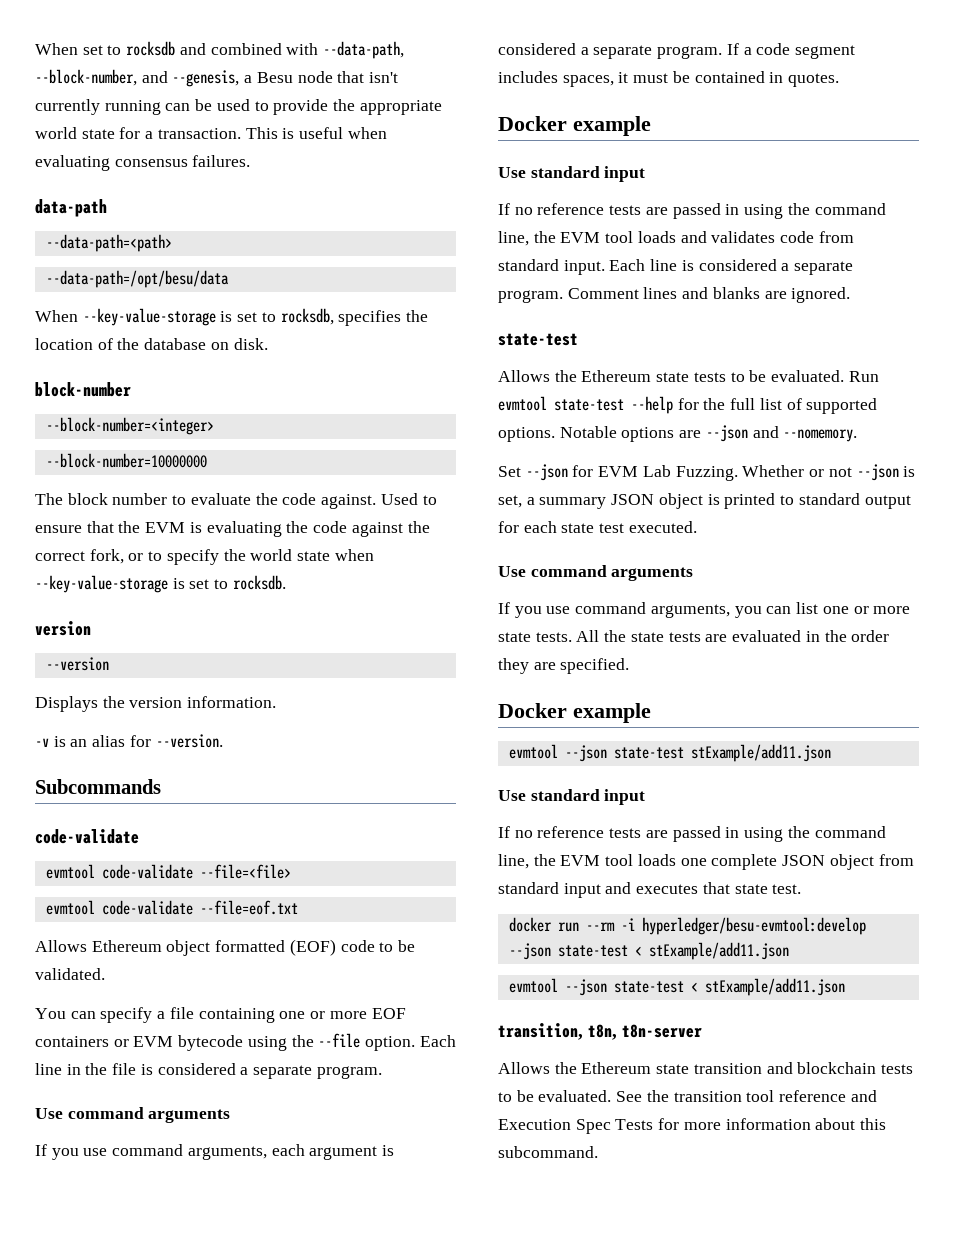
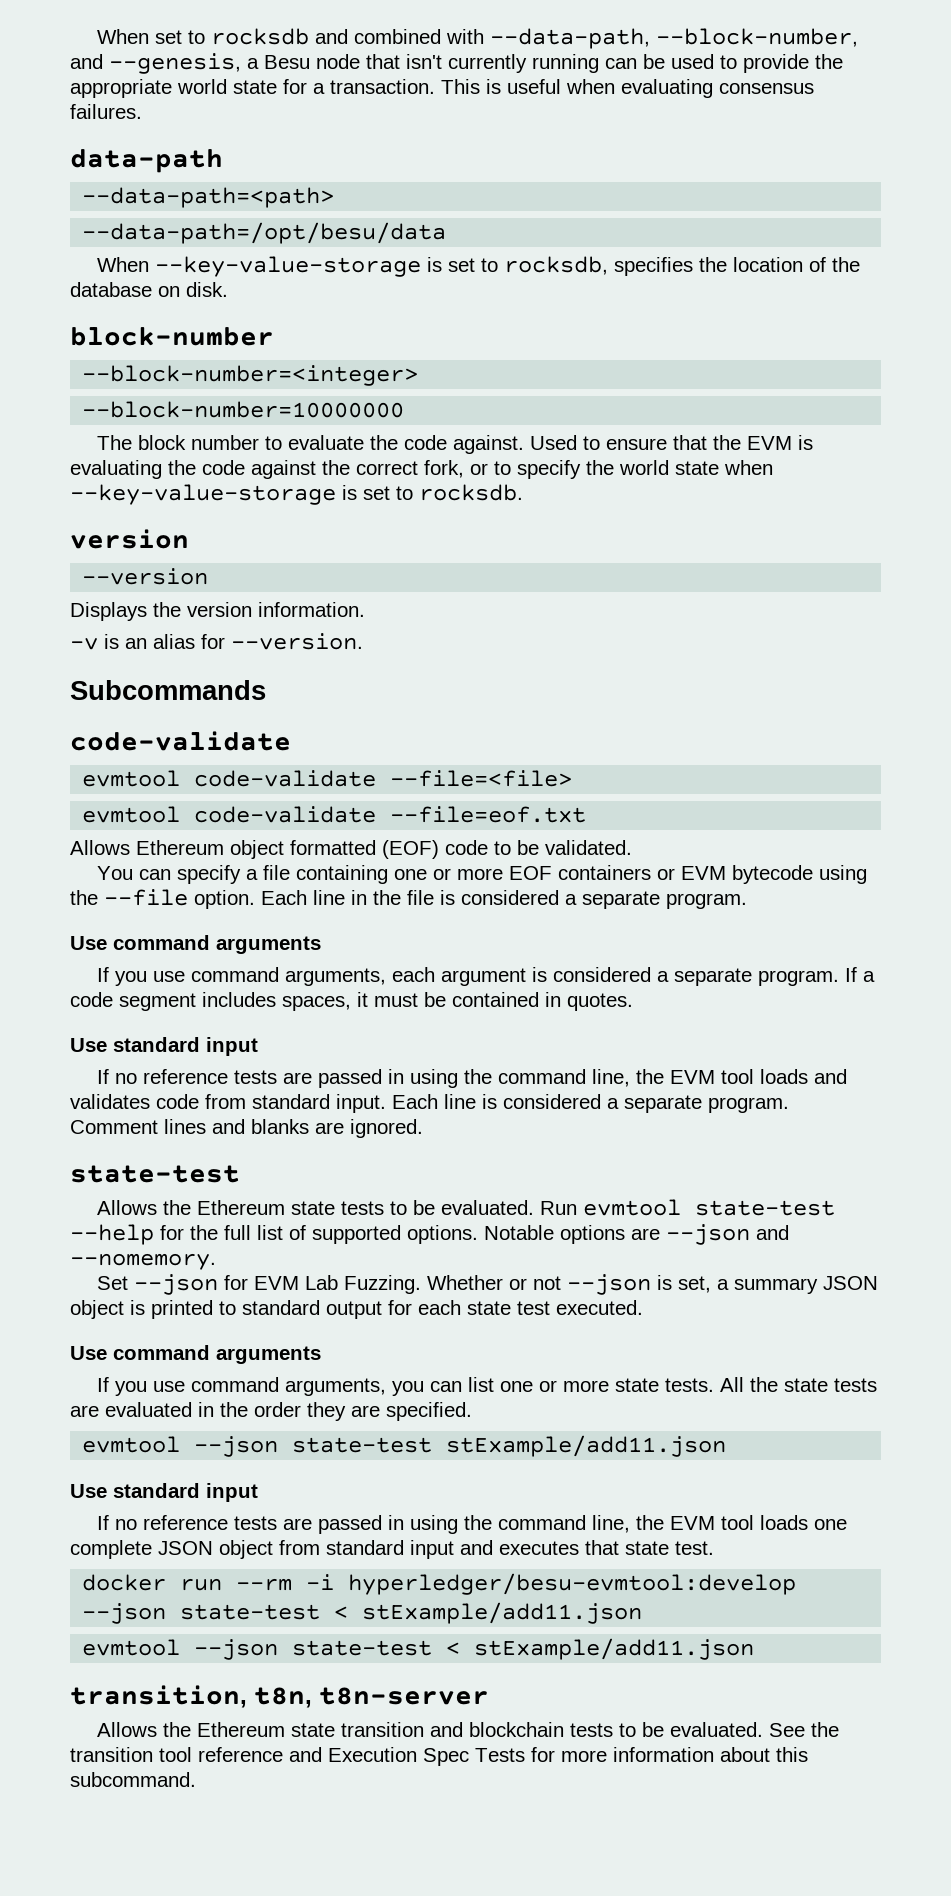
  If a code segment includes spaces, it must be contained in quotes.
- Docker example
  All the state tests are evaluated in the order they are specified.
- Docker example

